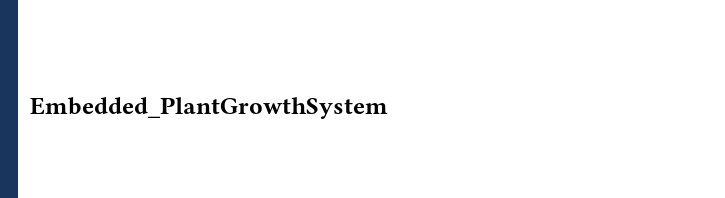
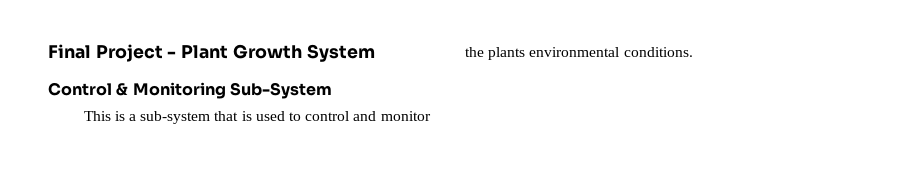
- Embedded_PlantGrowthSystem
+ Final Project - Plant Growth System
+ Control & Monitoring Sub-System
+ This is a sub-system that is used to control and monitor the plants environmental conditions.

